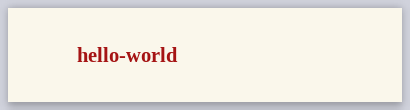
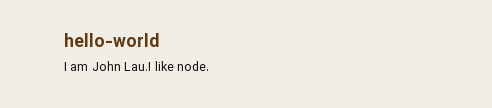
+ I am John Lau.I like node.

